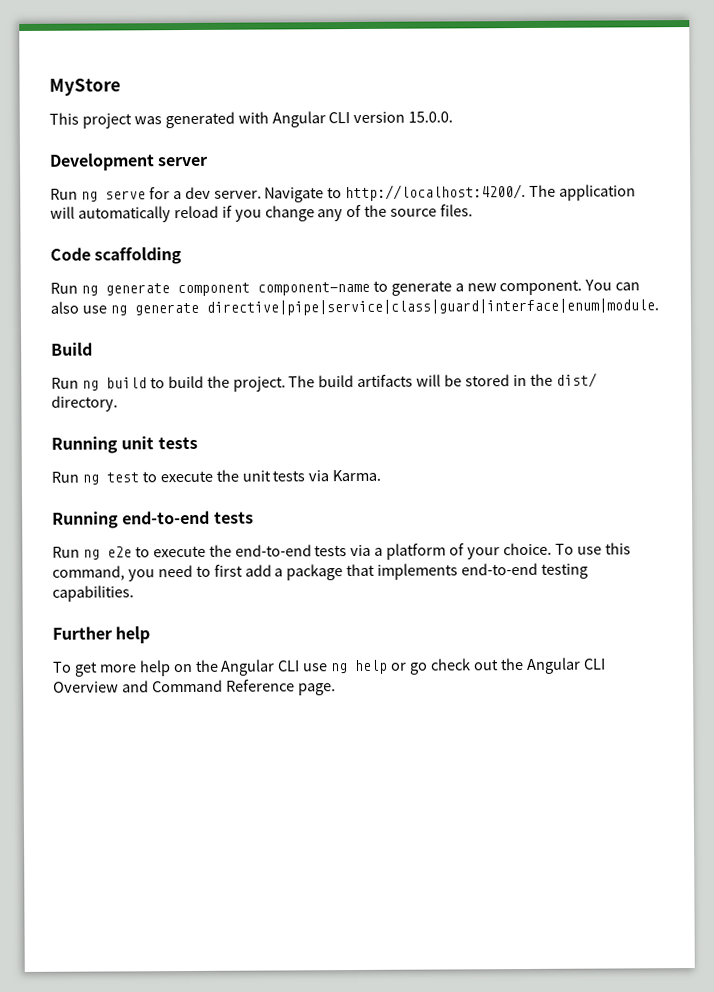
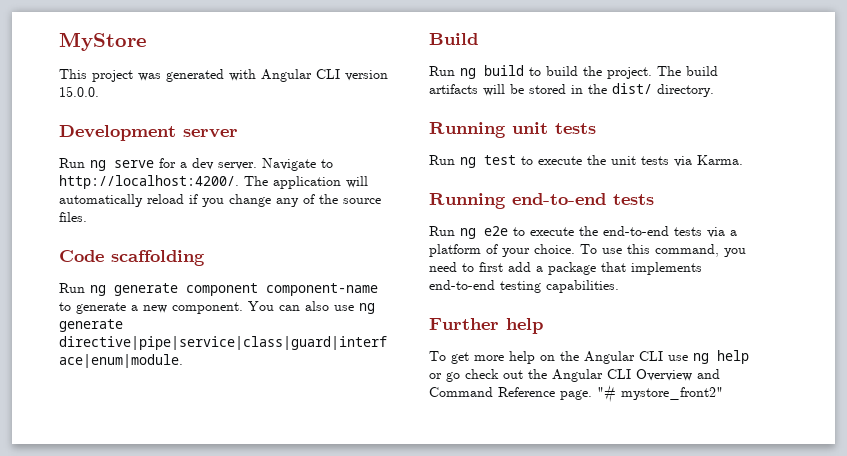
+ "# mystore_front2"

